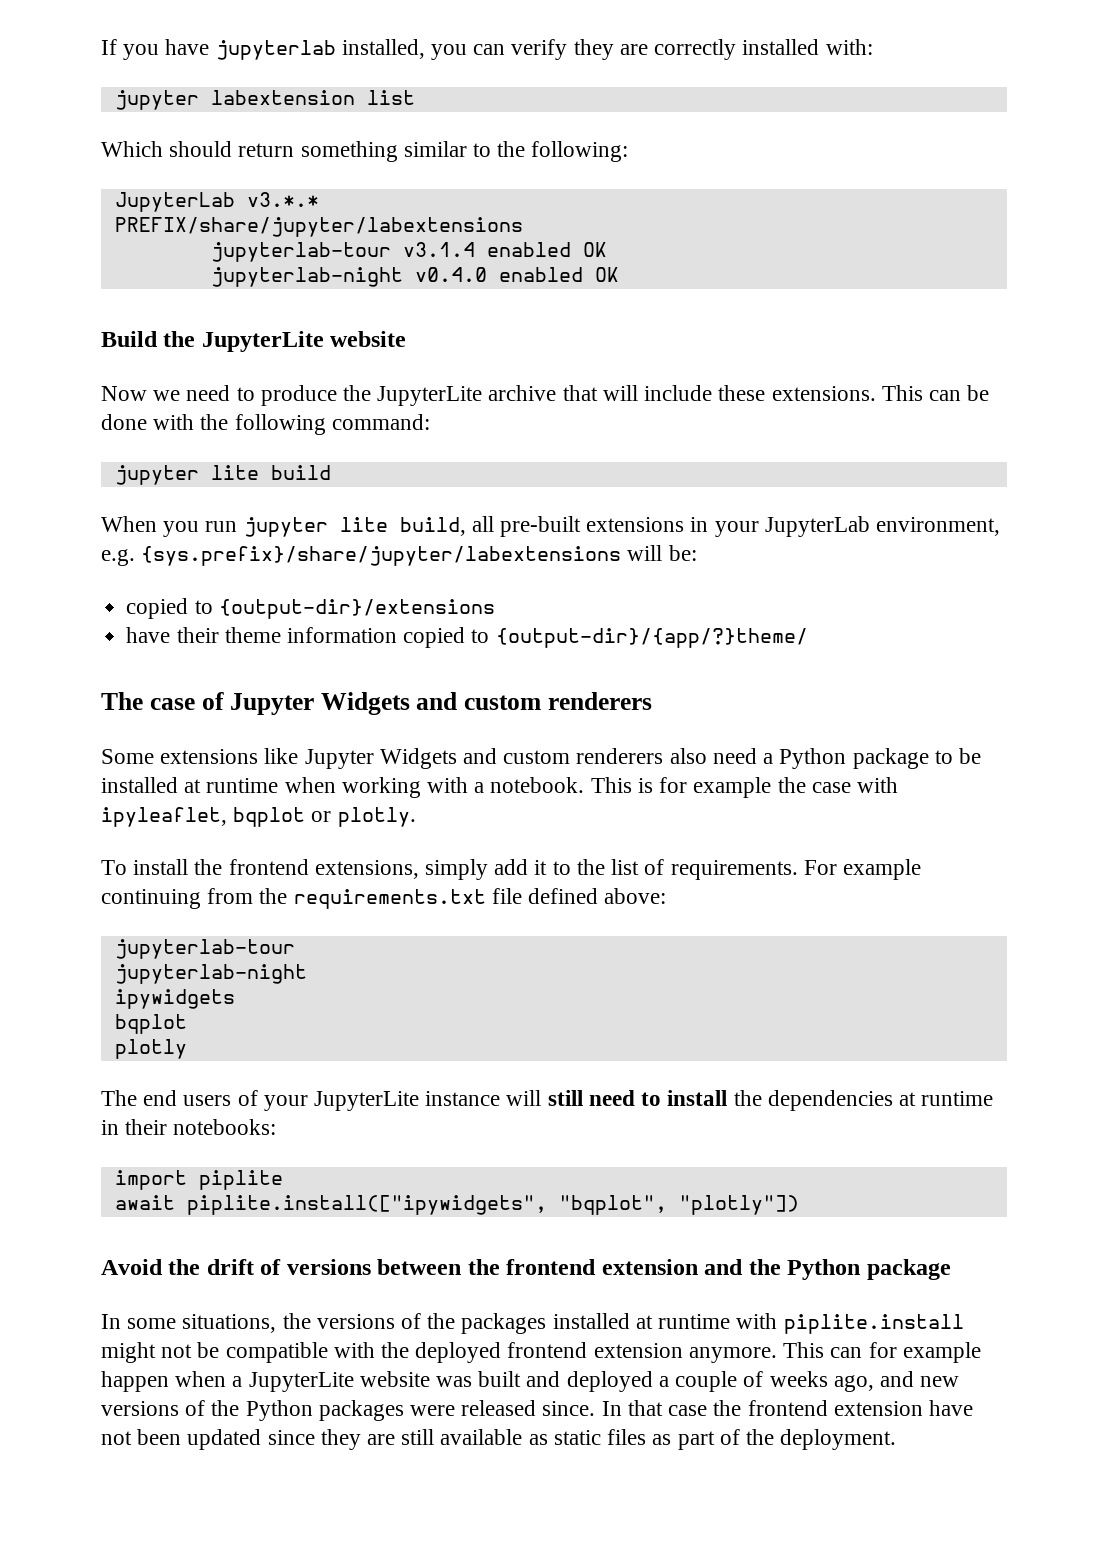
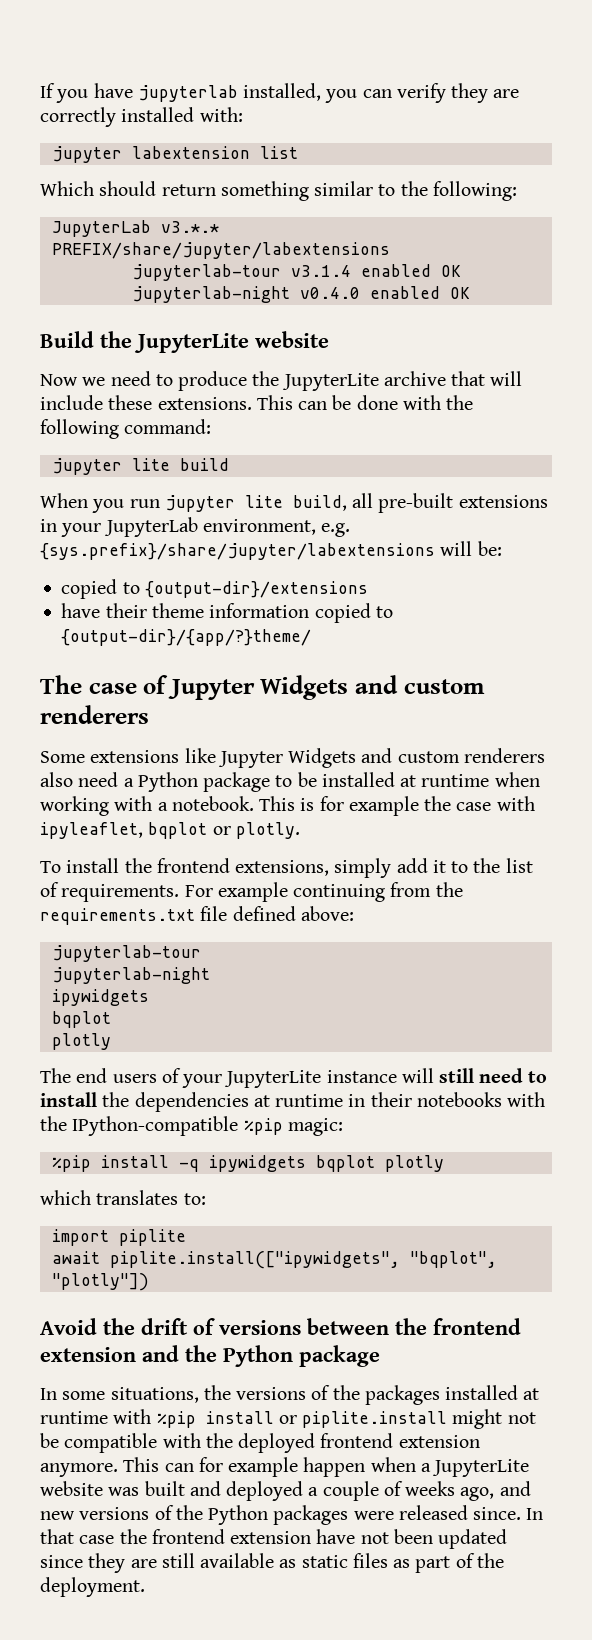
- The end users of your JupyterLite instance will still need to install the dependencies at runtime in their notebooks:
+ The end users of your JupyterLite instance will still need to install the dependencies at runtime in their notebooks with the IPython-compatible %pip magic:
+ %pip install -q ipywidgets bqplot plotly
+ which translates to:
- In some situations, the versions of the packages installed at runtime with piplite.install might not be compatible with the deployed frontend extension anymore.
+ In some situations, the versions of the packages installed at runtime with %pip install or piplite.install might not be compatible with the deployed frontend extension anymore.

